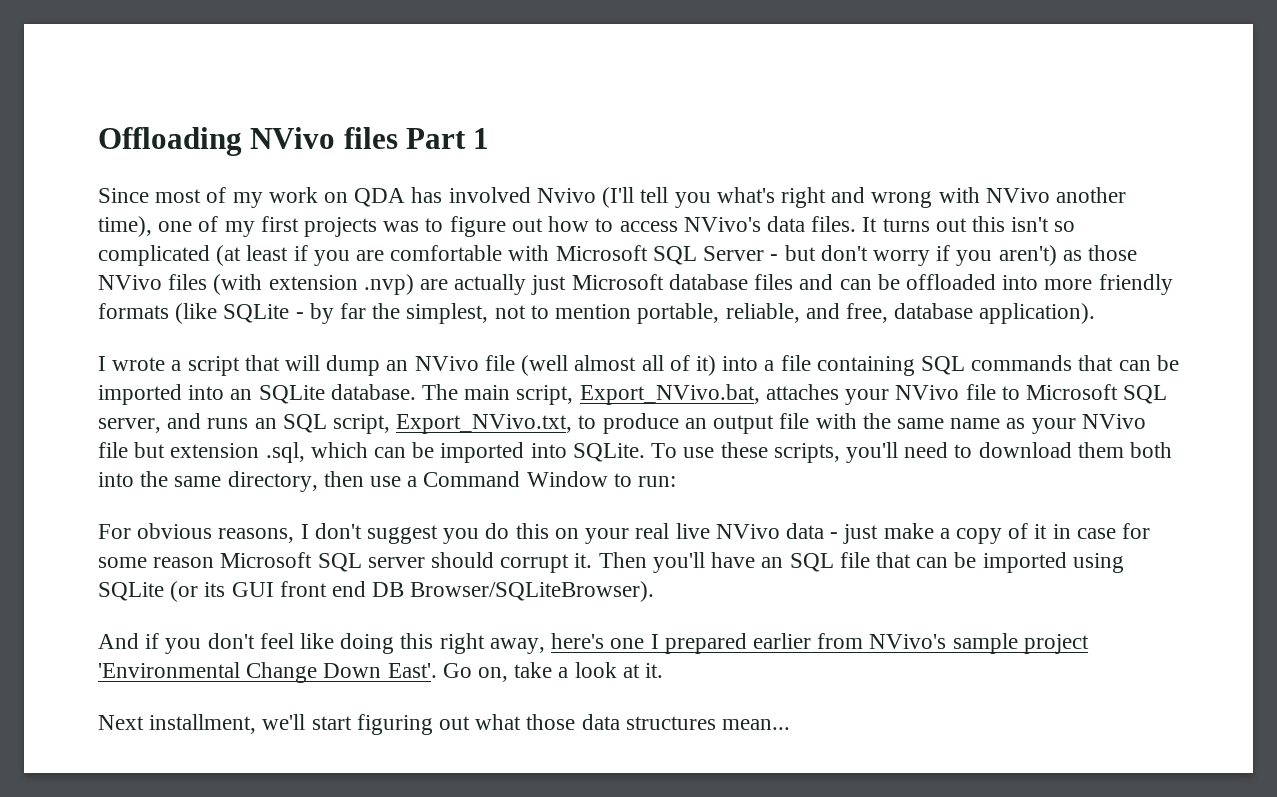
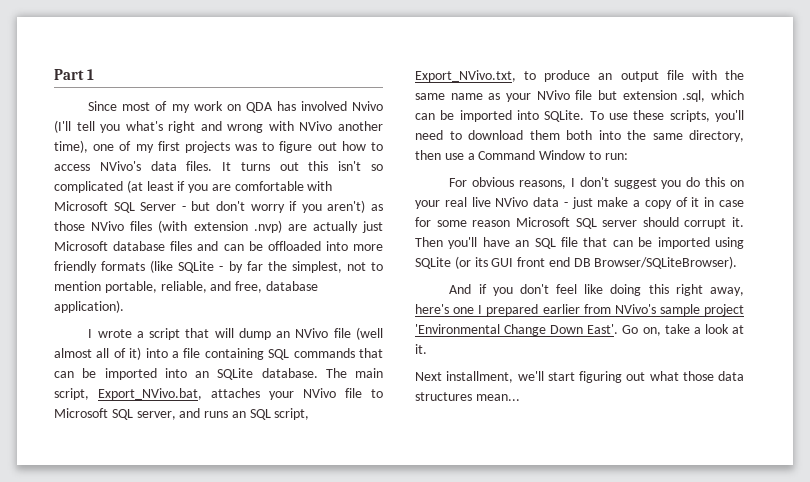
- Offloading NVivo files Part 1
+ Part 1

